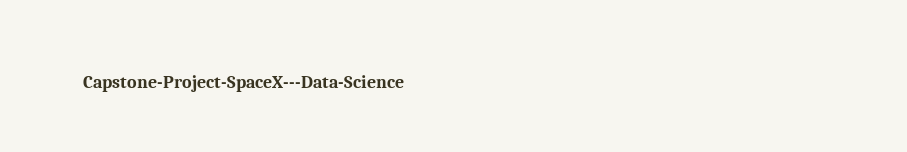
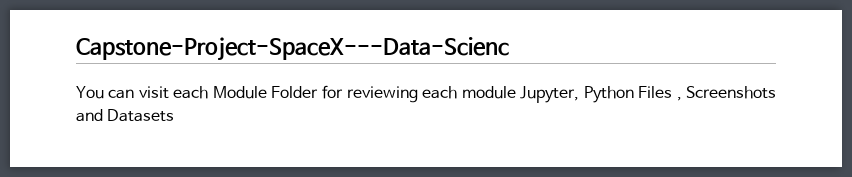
- Capstone-Project-SpaceX---Data-Science
+ Capstone-Project-SpaceX---Data-Scienc
+ You can visit each Module Folder for reviewing each module Jupyter, Python Files , Screenshots and Datasets

